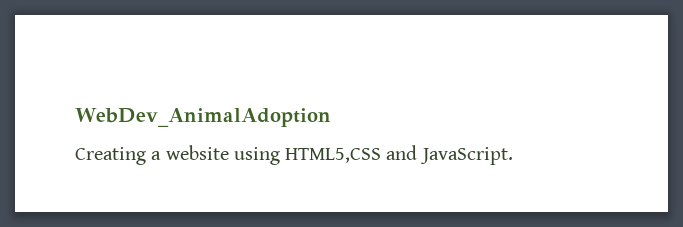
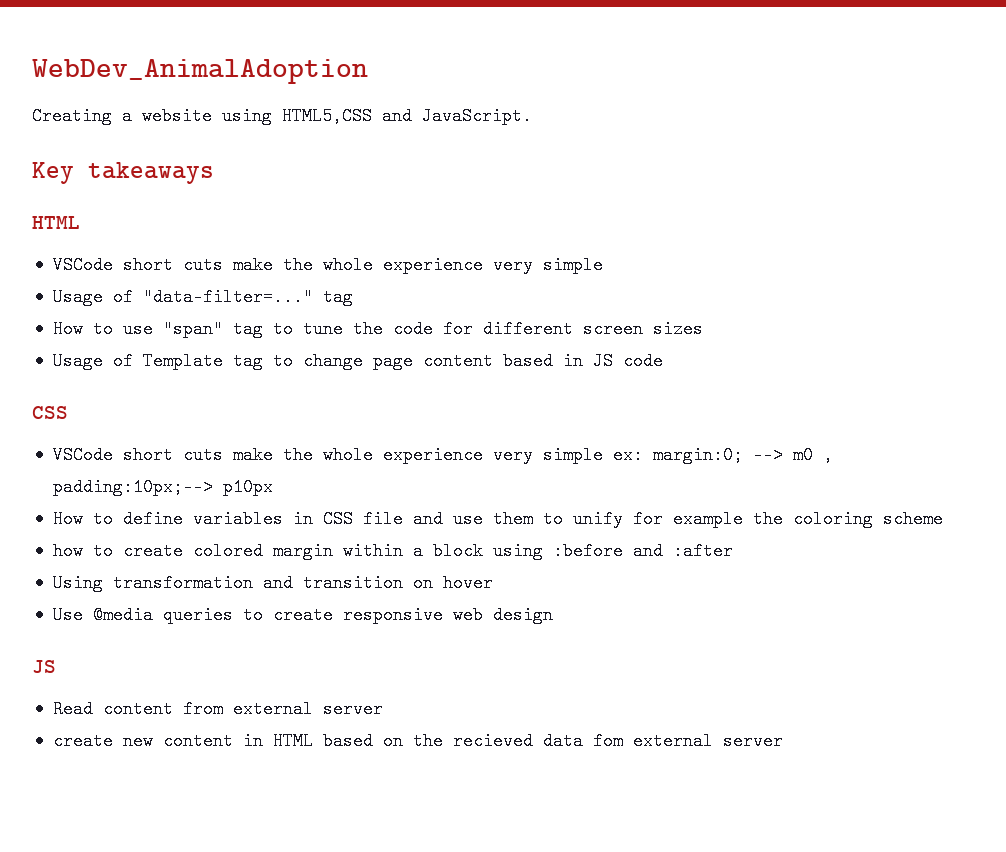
+ Key takeaways
+ HTML
+ VSCode short cuts make the whole experience very simple
+ Usage of "data-filter=..." tag
+ How to use "span" tag to tune the code for different screen sizes
+ Usage of Template tag to change page content based in JS code
+ CSS
+ VSCode short cuts make the whole experience very simple ex: margin:0; --> m0 , padding:10px;--> p10px
+ How to define variables in CSS file and use them to unify for example the coloring scheme
+ how to create colored margin within a block using :before and :after
+ Using transformation and transition on hover
+ Use @media queries to create responsive web design
+ JS
+ Read content from external server
+ create new content in HTML based on the recieved data fom external server

